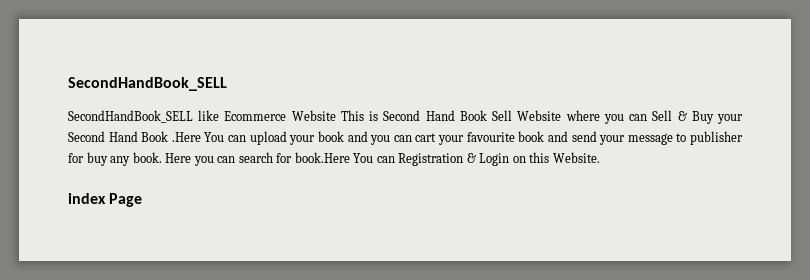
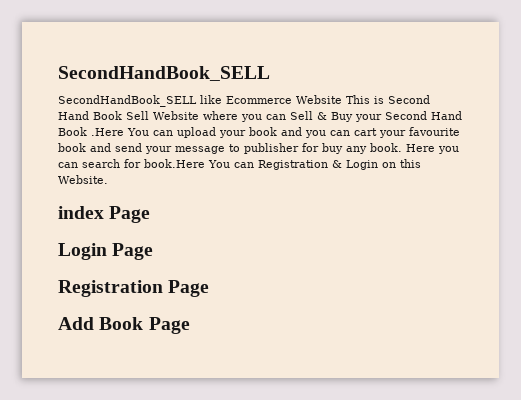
+ Login Page
+ Registration Page
+ Add Book Page

